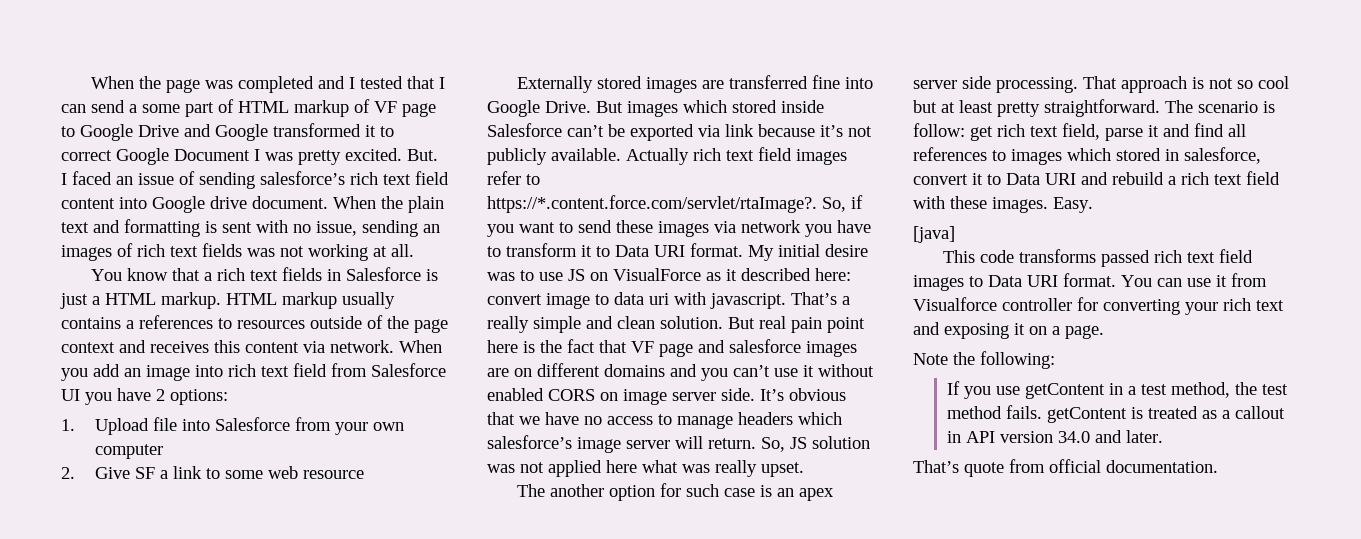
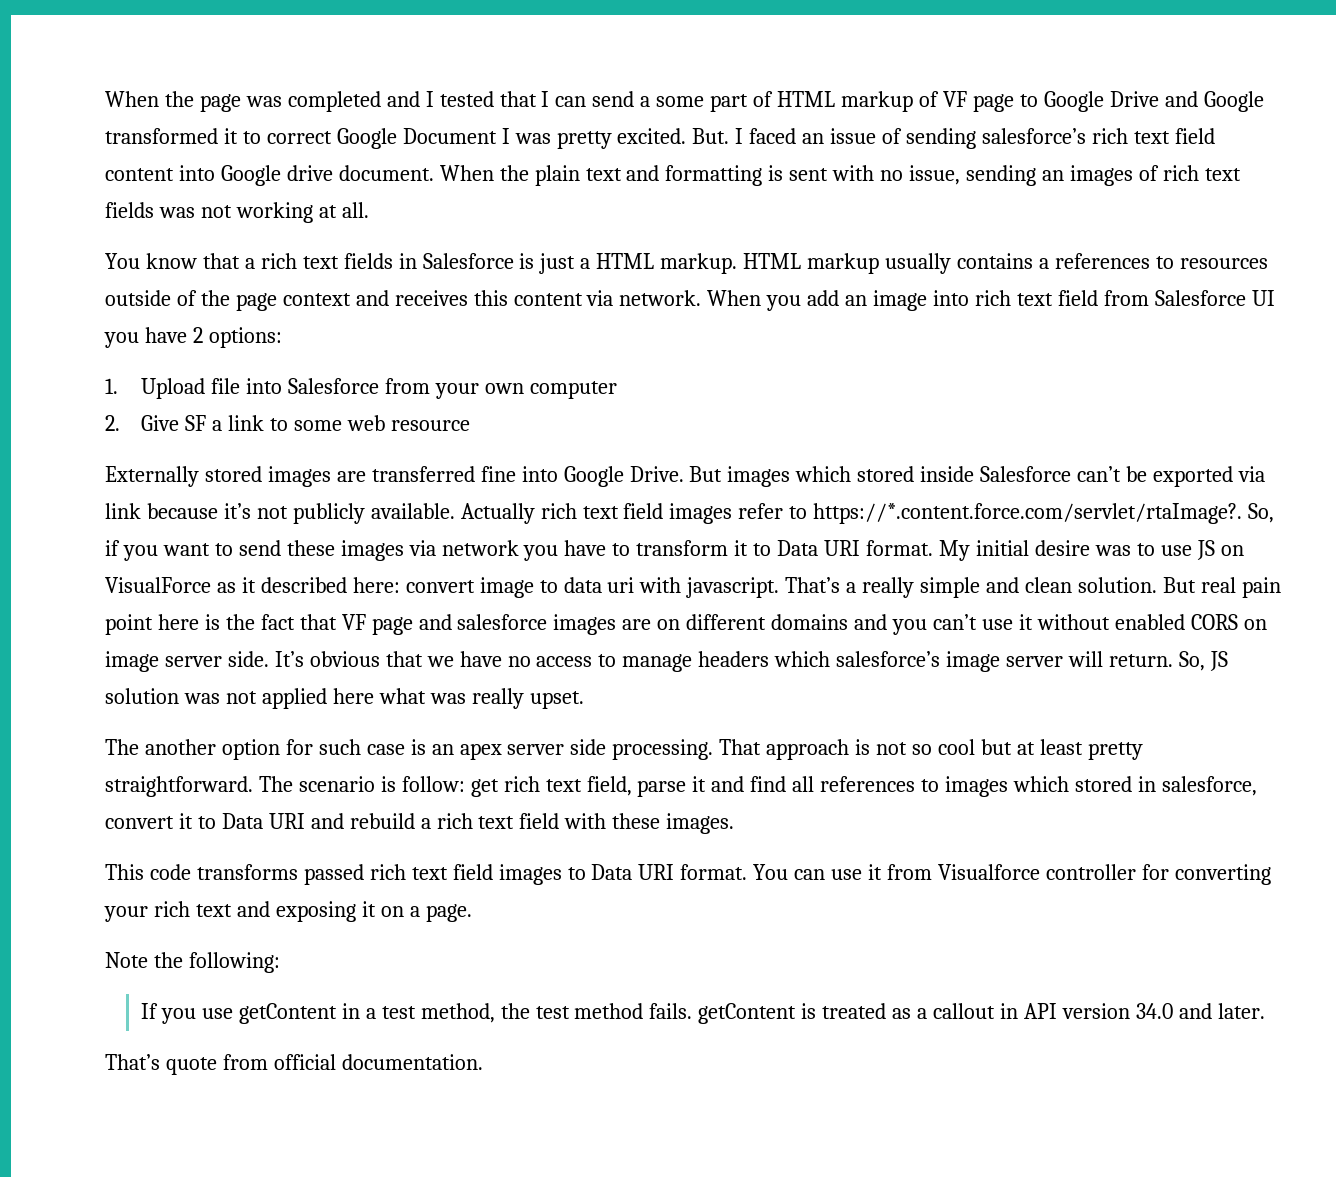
- Easy.
- [java]

